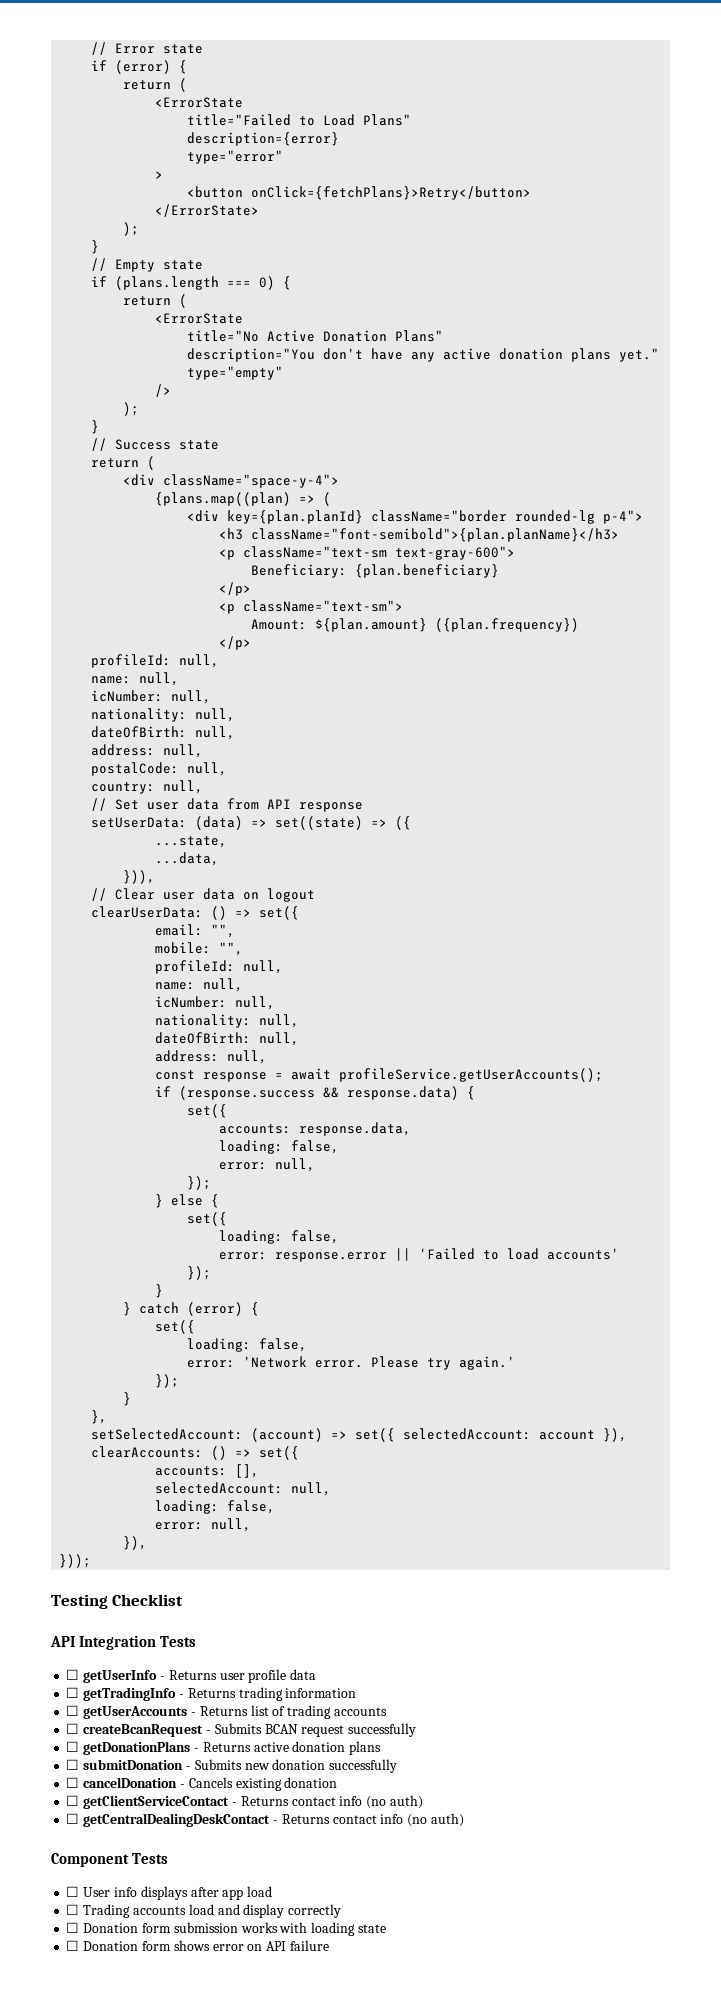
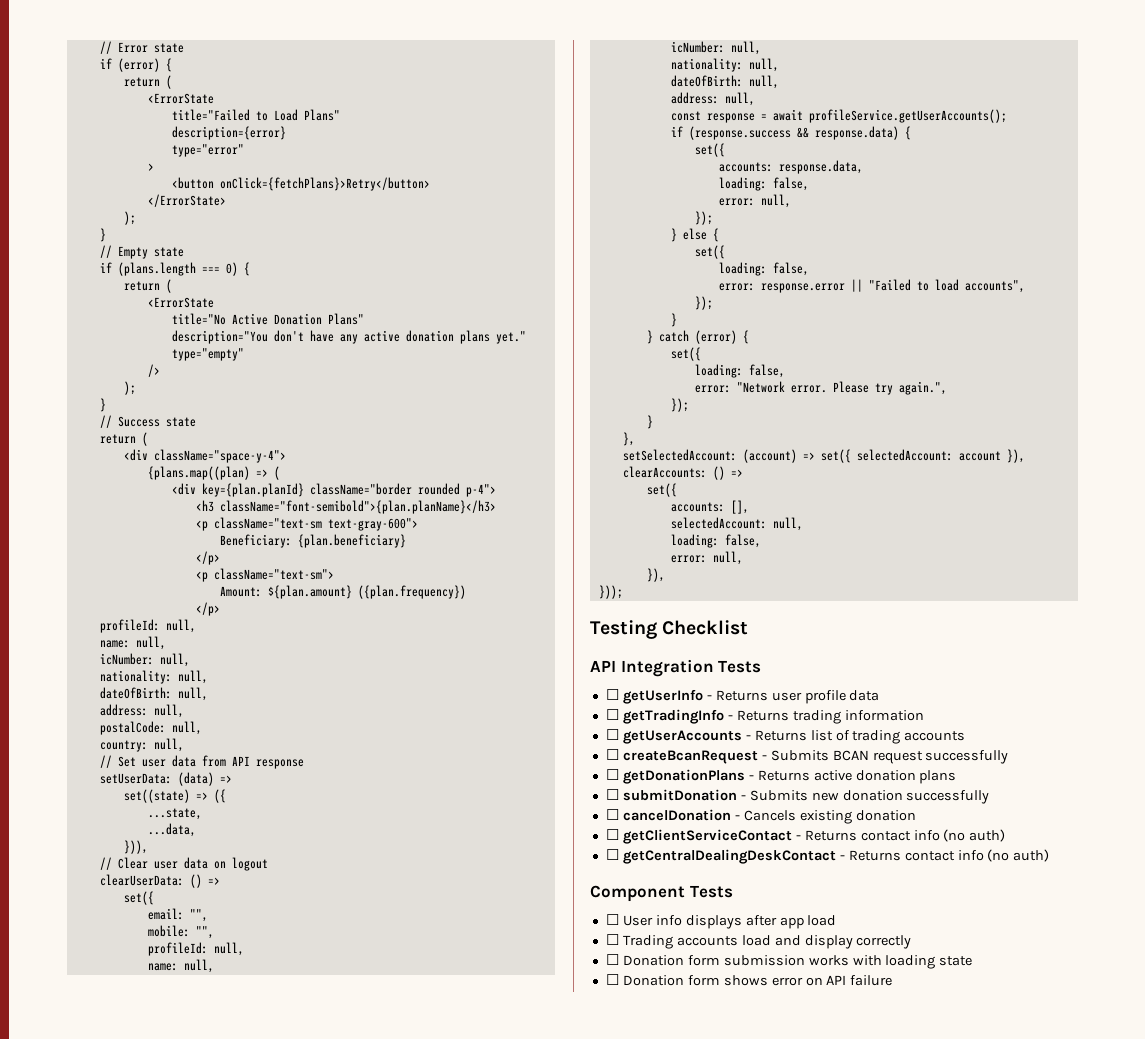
- <div key={plan.planId} className="border rounded-lg p-4">
+ <div key={plan.planId} className="border rounded p-4">
- setUserData: (data) => set((state) => ({
+ setUserData: (data) =>
+ set((state) => ({
- clearUserData: () => set({
+ clearUserData: () =>
+ set({
- error: response.error || 'Failed to load accounts'
+ error: response.error || "Failed to load accounts",
- error: 'Network error.
+ error: "Network error.
- Please try again.'
+ Please try again.",
- clearAccounts: () => set({
+ clearAccounts: () =>
+ set({

